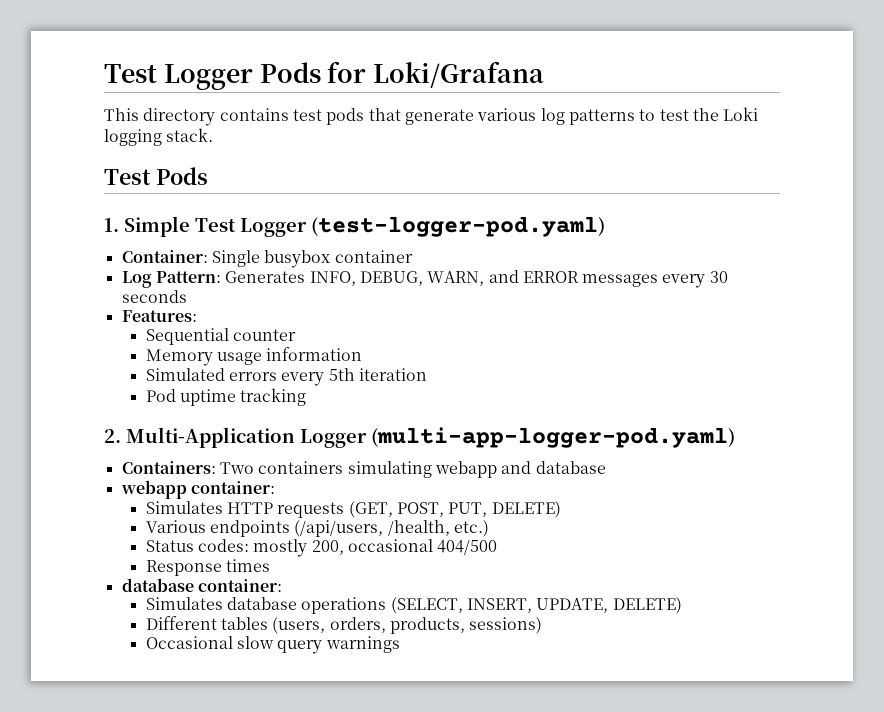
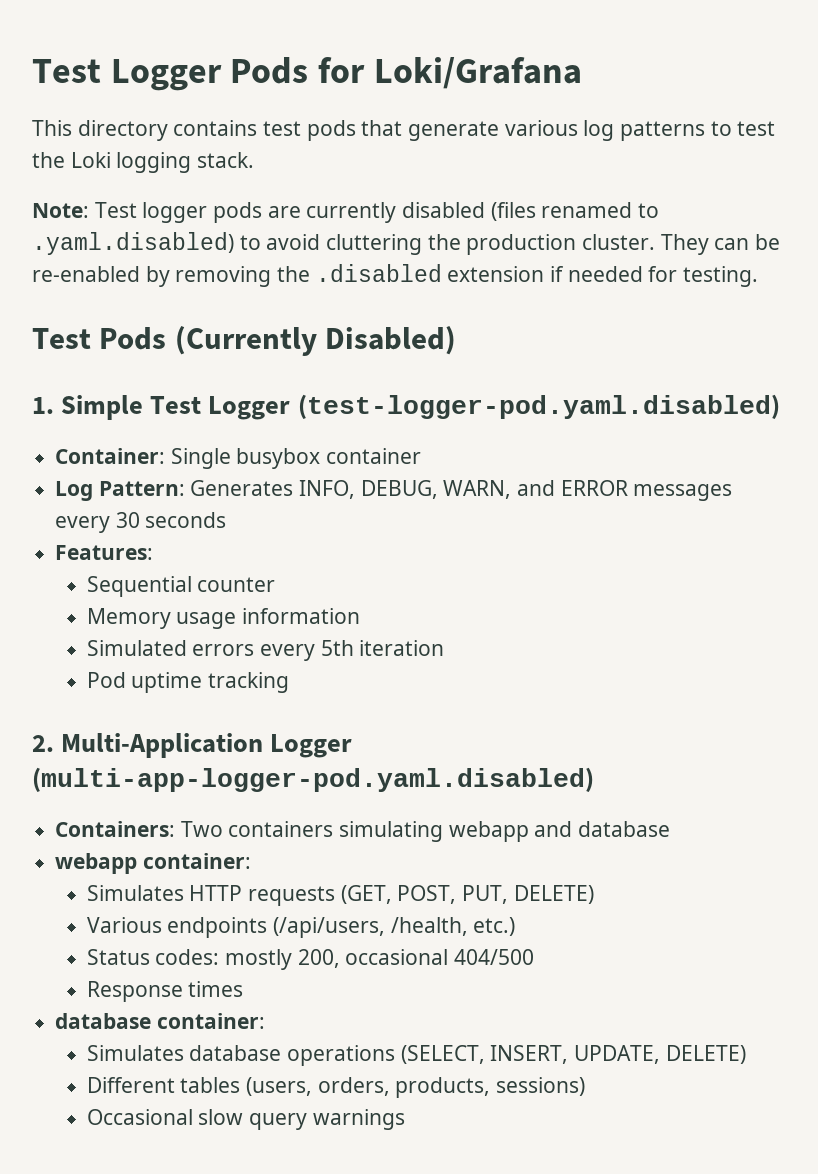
+ Note: Test logger pods are currently disabled (files renamed to .yaml.disabled) to avoid cluttering the production cluster. They can be re-enabled by removing the .disabled extension if needed for testing.
- Test Pods
+ Test Pods (Currently Disabled)
- 1. Simple Test Logger (test-logger-pod.yaml)
+ 1. Simple Test Logger (test-logger-pod.yaml.disabled)
- 2. Multi-Application Logger (multi-app-logger-pod.yaml)
+ 2. Multi-Application Logger (multi-app-logger-pod.yaml.disabled)

